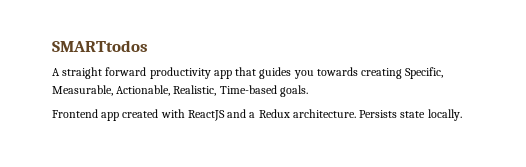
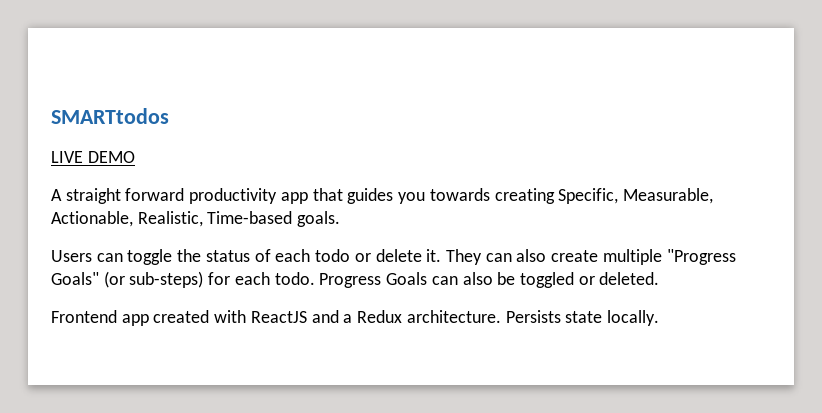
+ LIVE DEMO
+ Users can toggle the status of each todo or delete it. They can also create multiple "Progress Goals" (or sub-steps) for each todo. Progress Goals can also be toggled or deleted.

